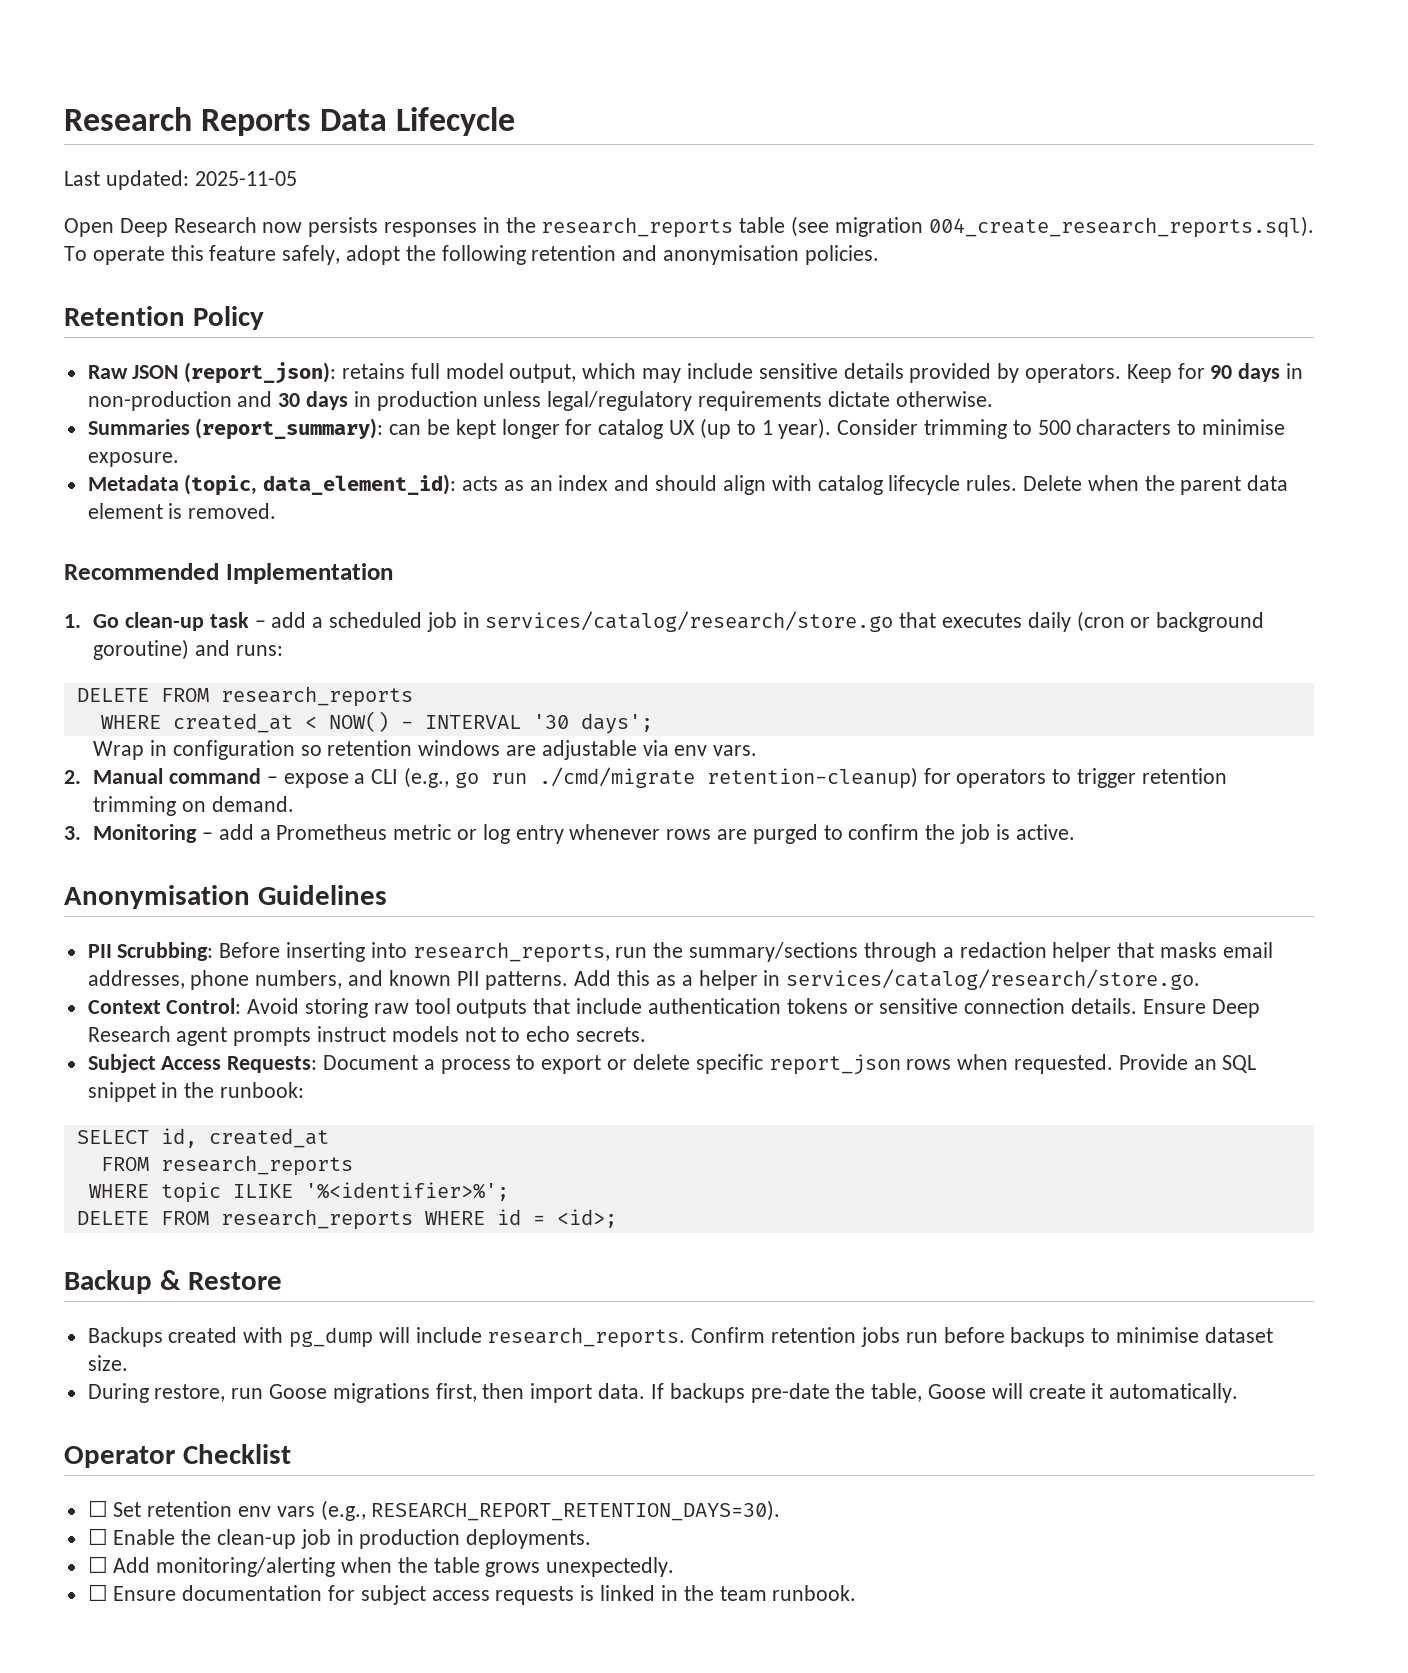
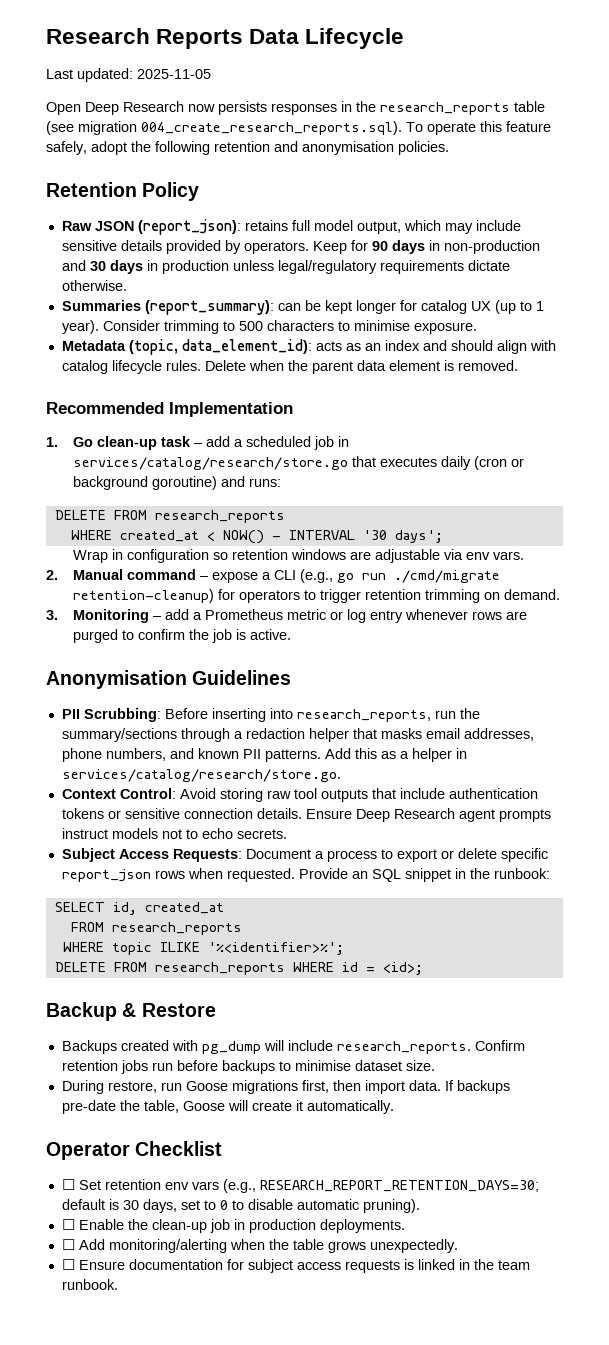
- ☐ Set retention env vars (e.g., RESEARCH_REPORT_RETENTION_DAYS=30).
+ ☐ Set retention env vars (e.g., RESEARCH_REPORT_RETENTION_DAYS=30; default is 30 days, set to 0 to disable automatic pruning).

